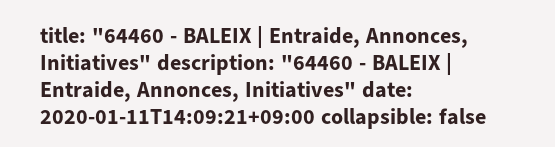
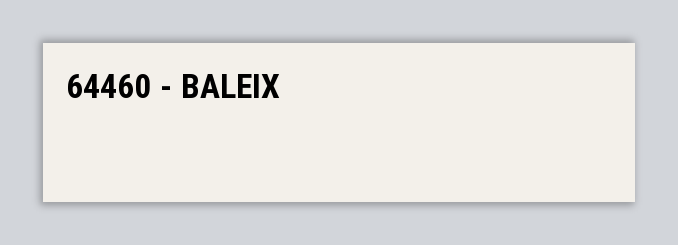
- title: "64460 - BALEIX | Entraide, Annonces, Initiatives" description: "64460 - BALEIX | Entraide, Annonces, Initiatives" date: 2020-01-11T14:09:21+09:00 collapsible: false
+ 64460 - BALEIX

